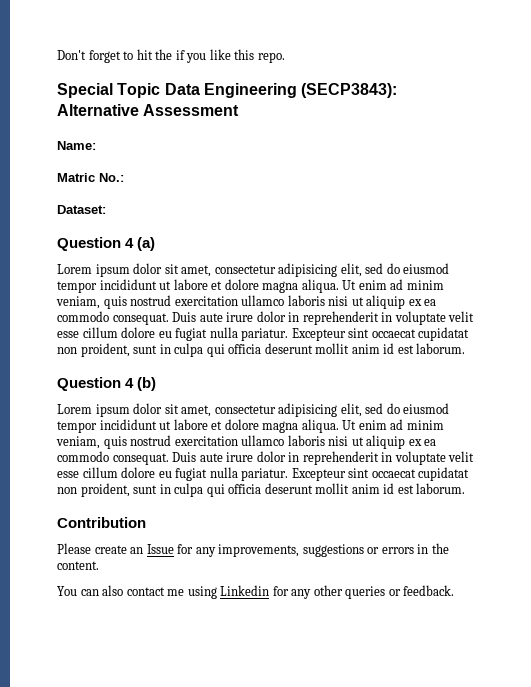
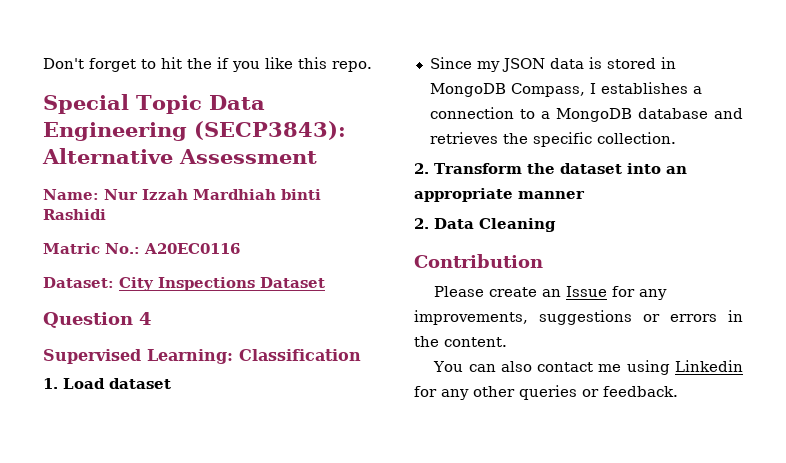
- Name:
+ Name: Nur Izzah Mardhiah binti Rashidi
- Matric No.:
+ Matric No.: A20EC0116
- Dataset:
- Question 4 (a)
- Lorem ipsum dolor sit amet, consectetur adipisicing elit, sed do eiusmod tempor incididunt ut labore et dolore magna aliqua. Ut enim ad minim veniam, quis nostrud exercitation ullamco laboris nisi ut aliquip ex ea commodo consequat. Duis aute irure dolor in reprehenderit in voluptate velit esse cillum dolore eu fugiat nulla pariatur. Excepteur sint occaecat cupidatat non proident, sunt in culpa qui officia deserunt mollit anim id est laborum.
- Question 4 (b)
- Lorem ipsum dolor sit amet, consectetur adipisicing elit, sed do eiusmod tempor incididunt ut labore et dolore magna aliqua. Ut enim ad minim veniam, quis nostrud exercitation ullamco laboris nisi ut aliquip ex ea commodo consequat. Duis aute irure dolor in reprehenderit in voluptate velit esse cillum dolore eu fugiat nulla pariatur. Excepteur sint occaecat cupidatat non proident, sunt in culpa qui officia deserunt mollit anim id est laborum.
+ Dataset: City Inspections Dataset
+ Question 4
+ Supervised Learning: Classification
+ 1. Load dataset
+ Since my JSON data is stored in MongoDB Compass, I establishes a connection to a MongoDB database and retrieves the specific collection.
+ 2. Transform the dataset into an appropriate manner
+ 2. Data Cleaning

